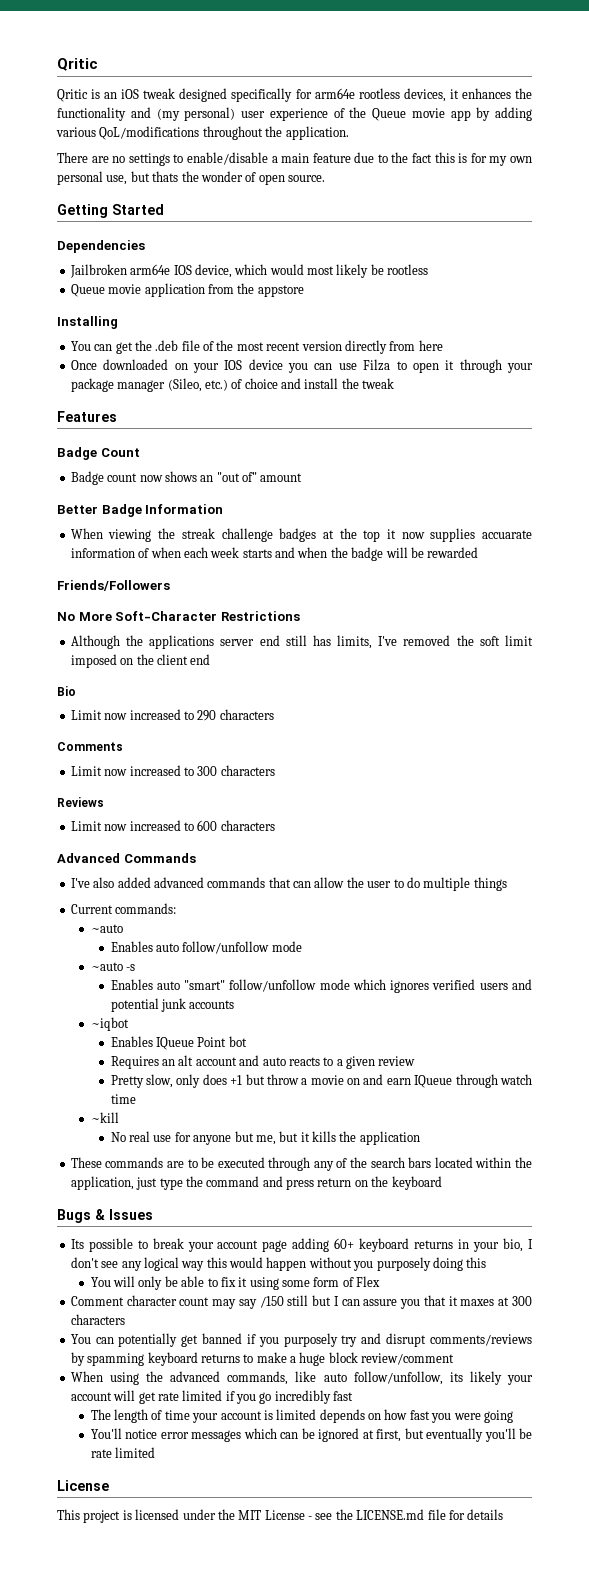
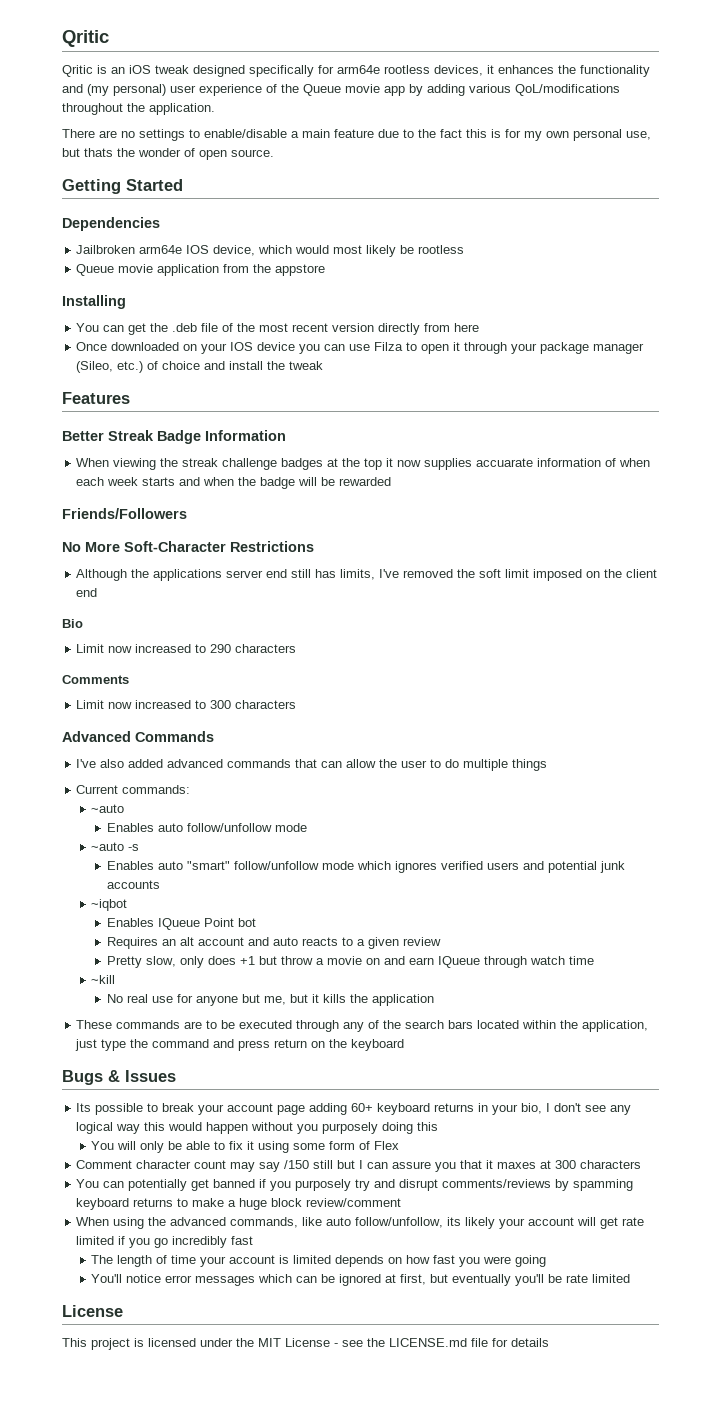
- Badge Count
- Badge count now shows an "out of" amount
- Better Badge Information
+ Better Streak Badge Information
- Reviews
- Limit now increased to 600 characters

